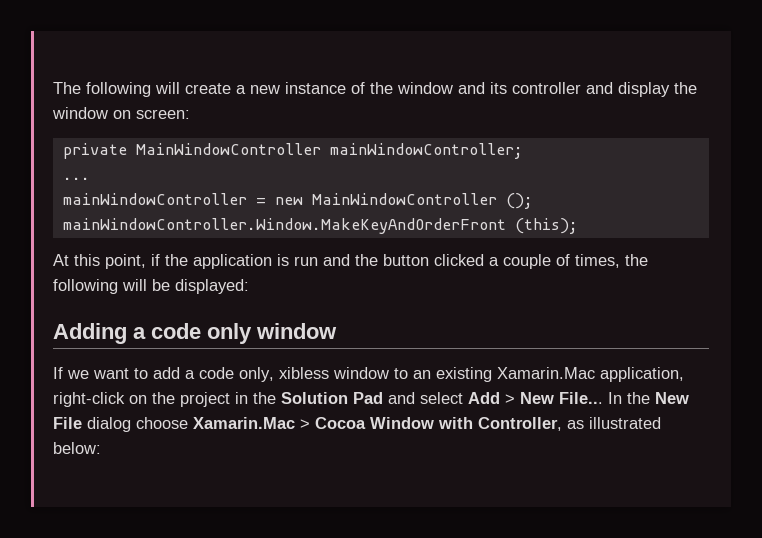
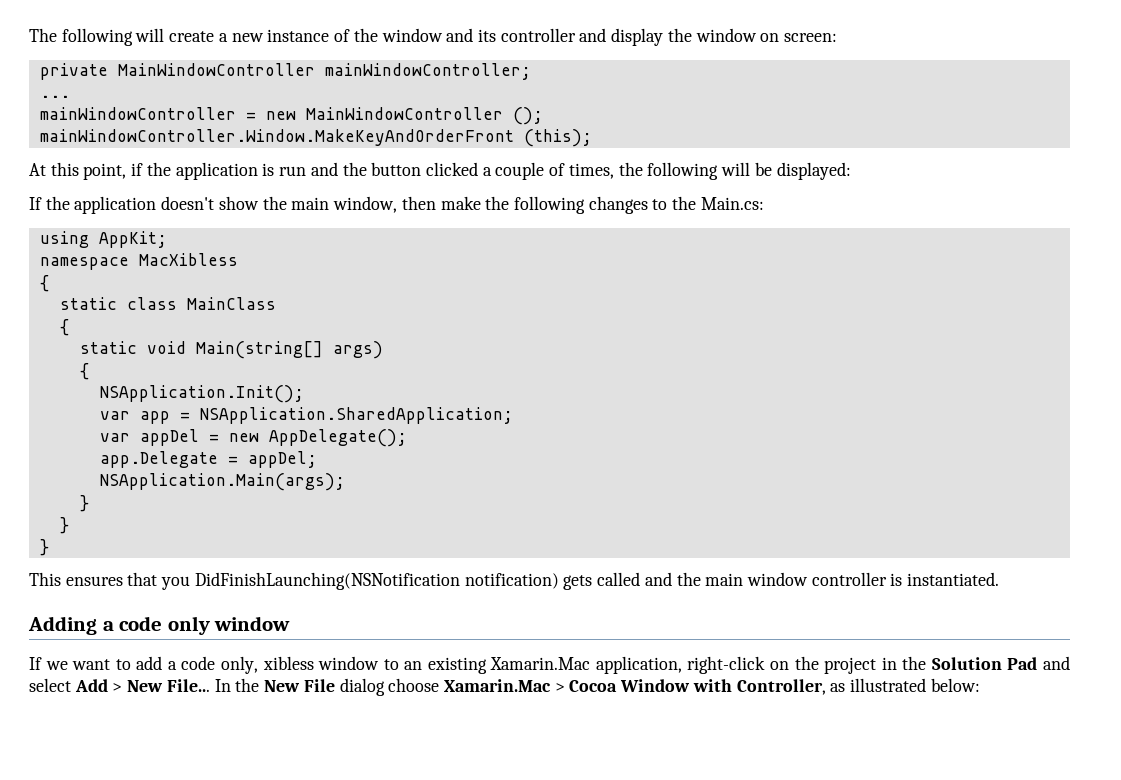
+ If the application doesn't show the main window, then make the following changes to the Main.cs:
+ using AppKit;
+ namespace MacXibless
+ {
+ static class MainClass
+ {
+ static void Main(string[] args)
+ {
+ NSApplication.Init();
+ var app = NSApplication.SharedApplication;
+ var appDel = new AppDelegate();
+ app.Delegate = appDel;
+ NSApplication.Main(args);
+ }
+ }
+ }
+ This ensures that you DidFinishLaunching(NSNotification notification) gets called and the main window controller is instantiated.

